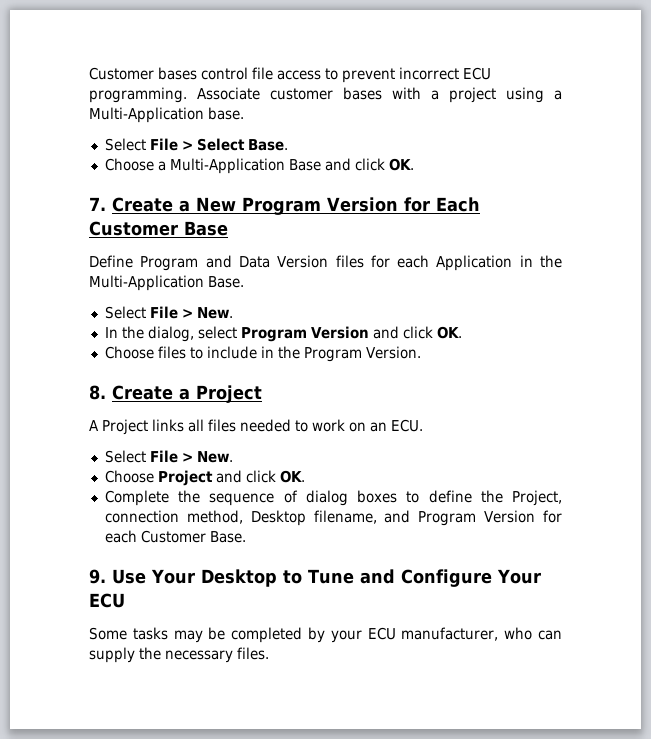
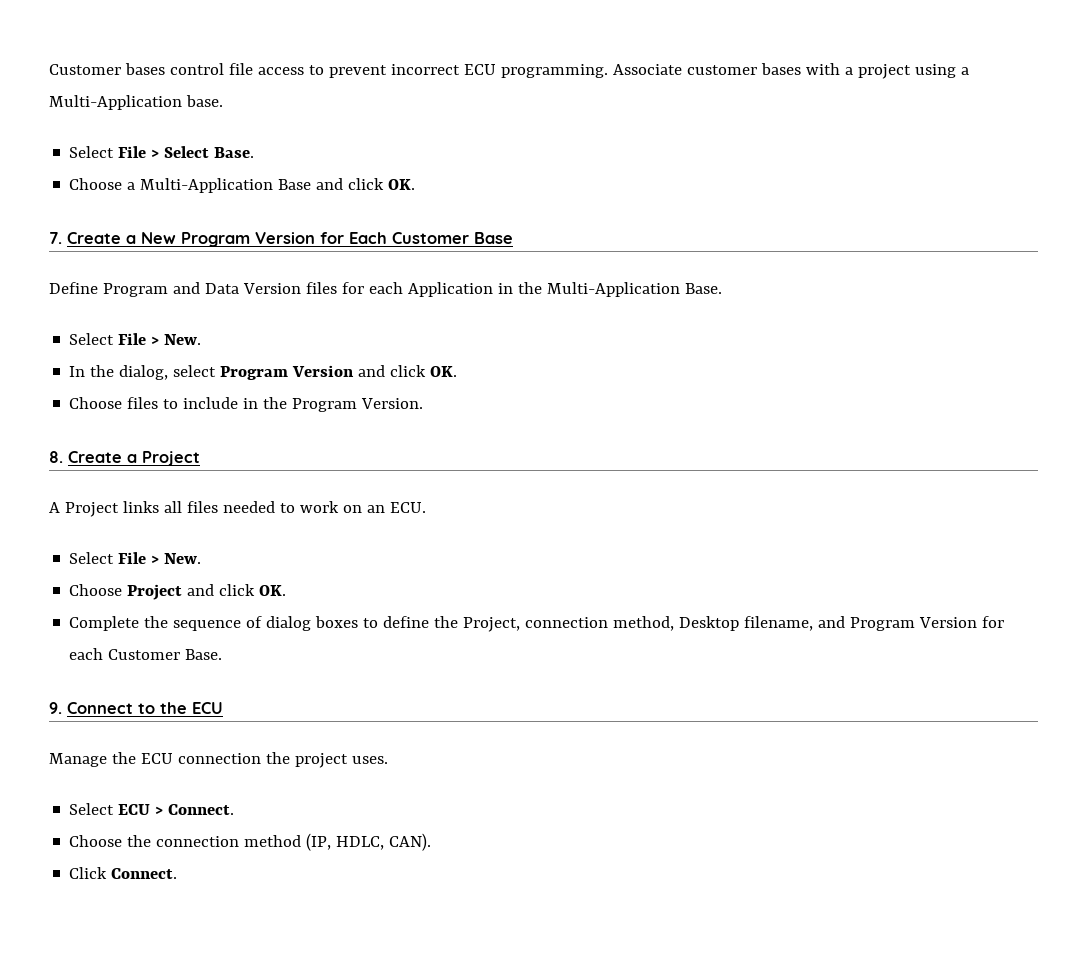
- 9. Use Your Desktop to Tune and Configure Your ECU
- Some tasks may be completed by your ECU manufacturer, who can supply the necessary files.
+ 9. Connect to the ECU
+ Manage the ECU connection the project uses.
+ Select ECU > Connect.
+ Choose the connection method (IP, HDLC, CAN).
+ Click Connect.

